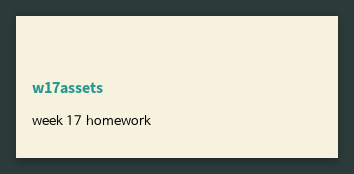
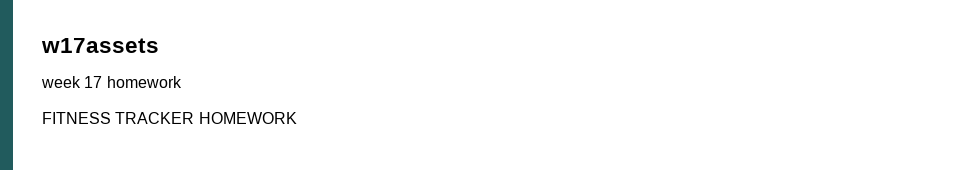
+ FITNESS TRACKER HOMEWORK

